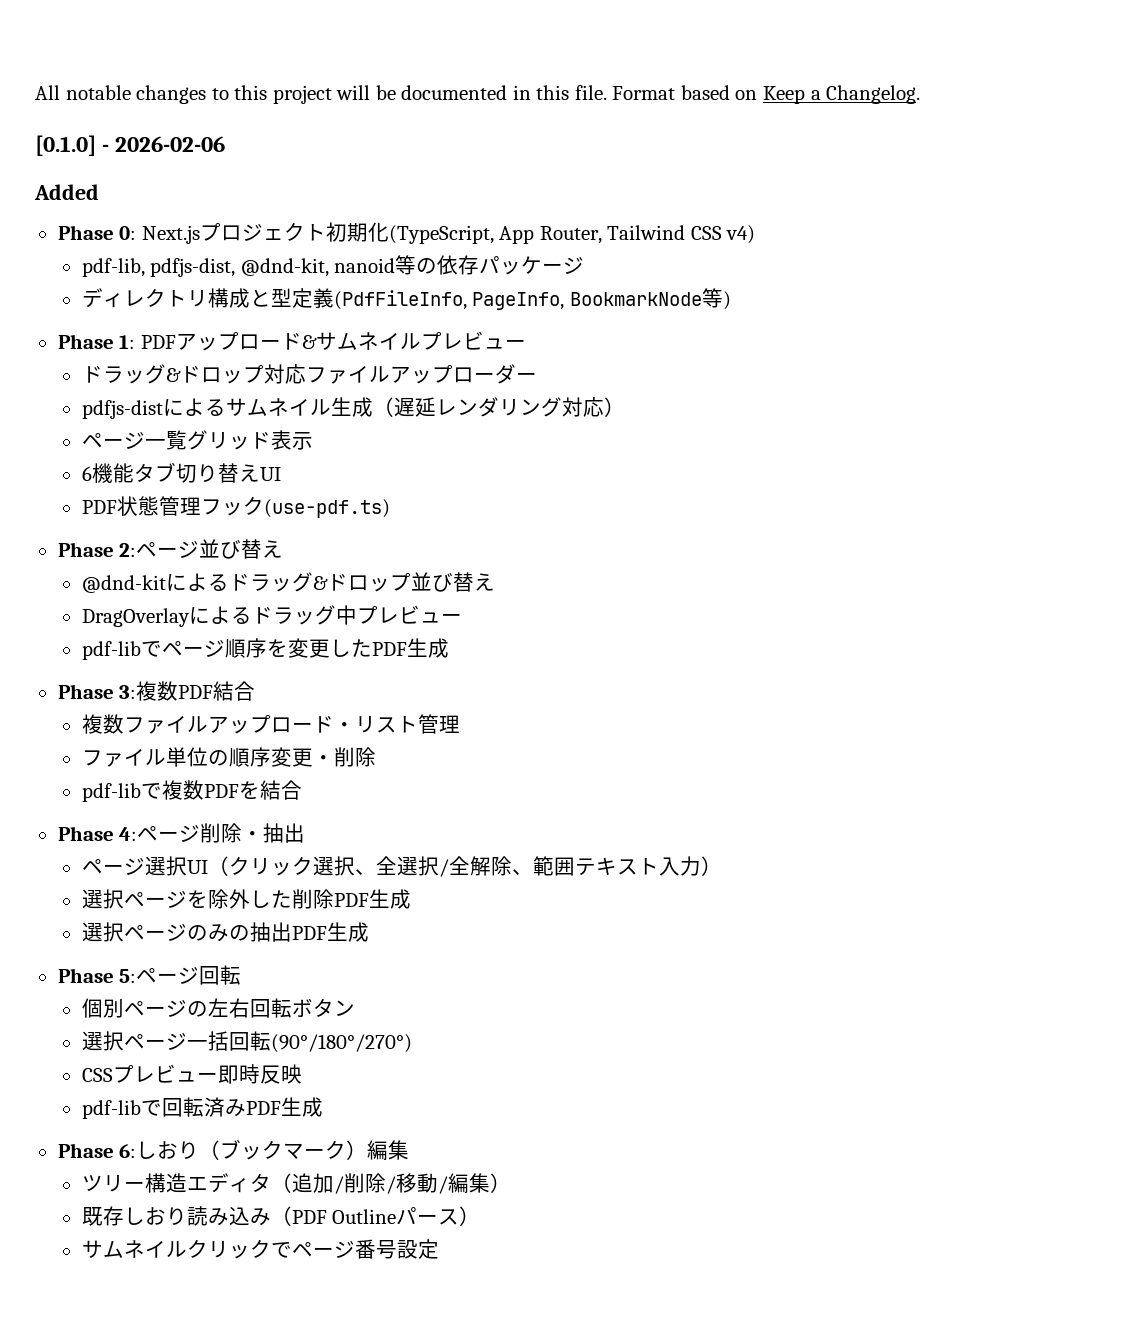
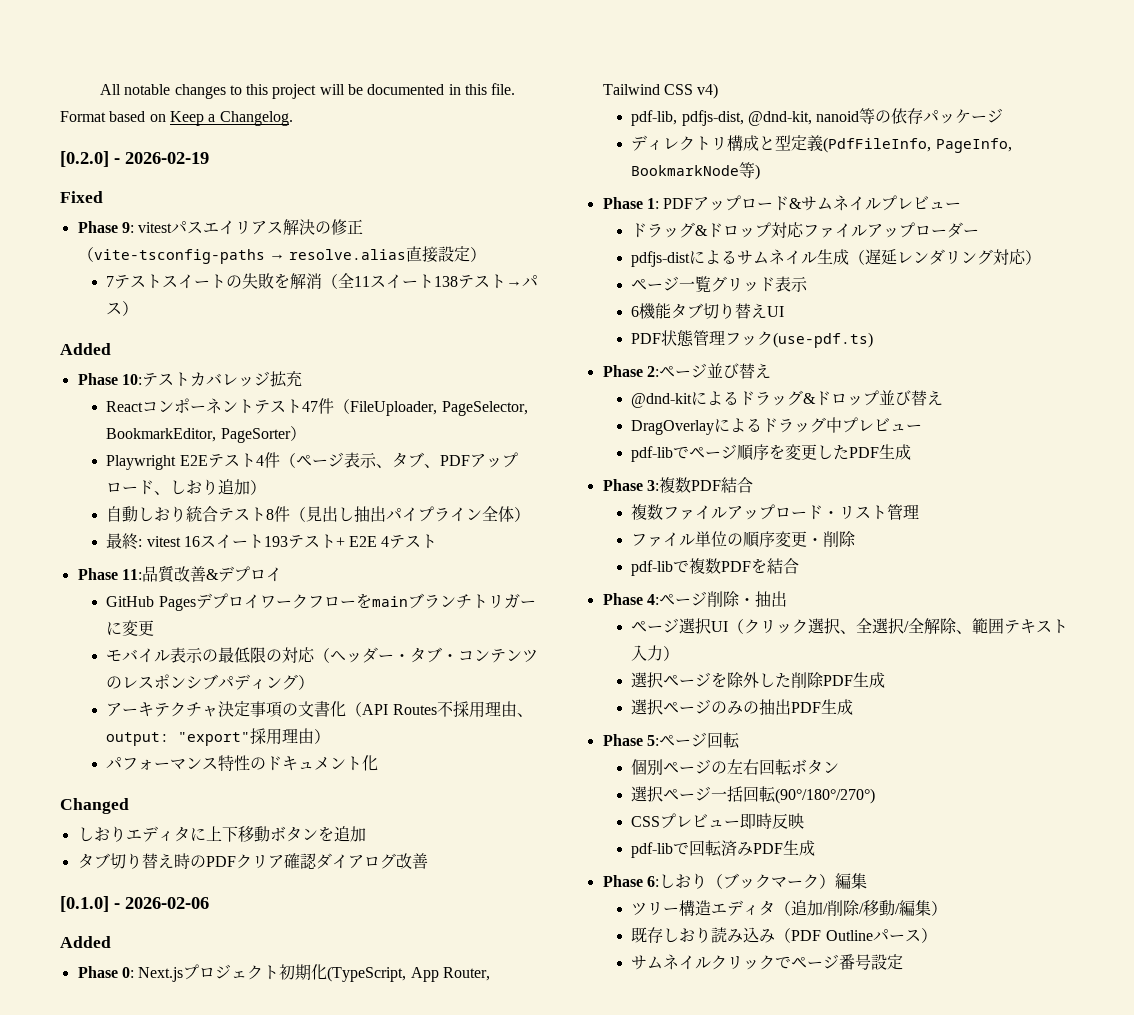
+ [0.2.0] - 2026-02-19
+ Fixed
+ Phase 9: vitestパスエイリアス解決の修正（vite-tsconfig-paths → resolve.alias直接設定）
+ 7テストスイートの失敗を解消（全11スイート138テスト→パス）
+ Added
+ Phase 10:テストカバレッジ拡充
+ Reactコンポーネントテスト47件（FileUploader, PageSelector, BookmarkEditor, PageSorter）
+ Playwright E2Eテスト4件（ページ表示、タブ、PDFアップロード、しおり追加）
+ 自動しおり統合テスト8件（見出し抽出パイプライン全体）
+ 最終: vitest 16スイート193テスト+ E2E 4テスト
+ Phase 11:品質改善&デプロイ
+ GitHub Pagesデプロイワークフローをmainブランチトリガーに変更
+ モバイル表示の最低限の対応（ヘッダー・タブ・コンテンツのレスポンシブパディング）
+ アーキテクチャ決定事項の文書化（API Routes不採用理由、output: "export"採用理由）
+ パフォーマンス特性のドキュメント化
+ Changed
+ しおりエディタに上下移動ボタンを追加
+ タブ切り替え時のPDFクリア確認ダイアログ改善

